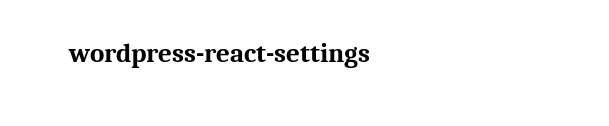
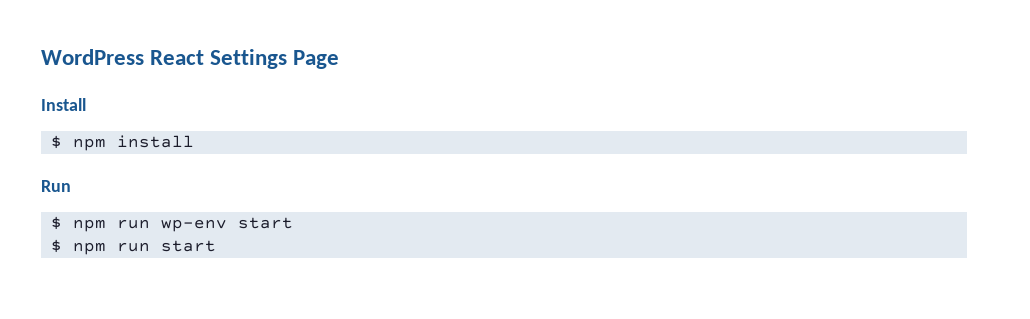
- wordpress-react-settings
+ WordPress React Settings Page
+ Install
+ $ npm install
+ Run
+ $ npm run wp-env start
+ $ npm run start

